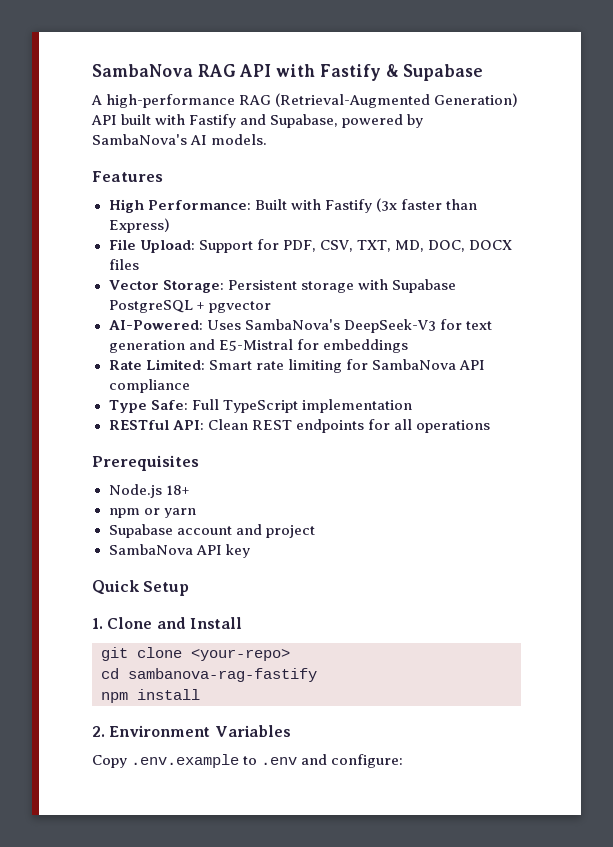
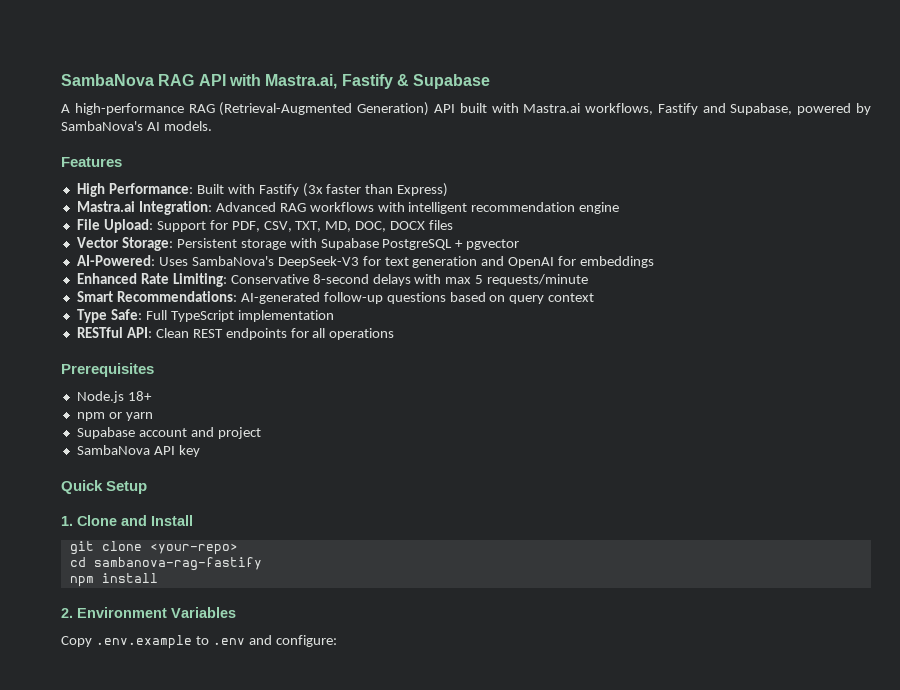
- SambaNova RAG API with Fastify & Supabase
+ SambaNova RAG API with Mastra.ai, Fastify & Supabase
- A high-performance RAG (Retrieval-Augmented Generation) API built with Fastify and Supabase, powered by SambaNova's AI models.
+ A high-performance RAG (Retrieval-Augmented Generation) API built with Mastra.ai workflows, Fastify and Supabase, powered by SambaNova's AI models.
+ Mastra.ai Integration: Advanced RAG workflows with intelligent recommendation engine
- AI-Powered: Uses SambaNova's DeepSeek-V3 for text generation and E5-Mistral for embeddings
+ AI-Powered: Uses SambaNova's DeepSeek-V3 for text generation and OpenAI for embeddings
- Rate Limited: Smart rate limiting for SambaNova API compliance
+ Enhanced Rate Limiting: Conservative 8-second delays with max 5 requests/minute
+ Smart Recommendations: AI-generated follow-up questions based on query context

